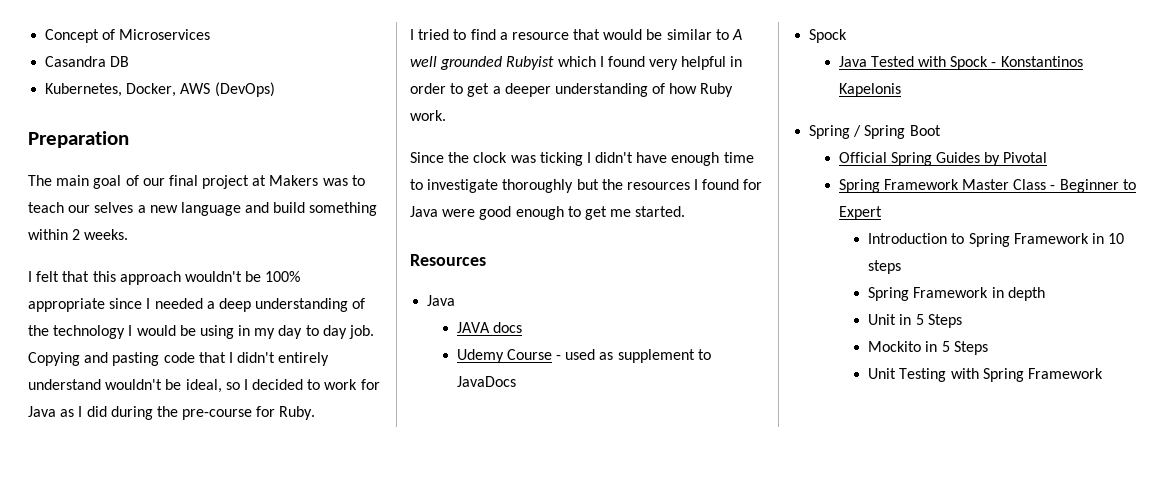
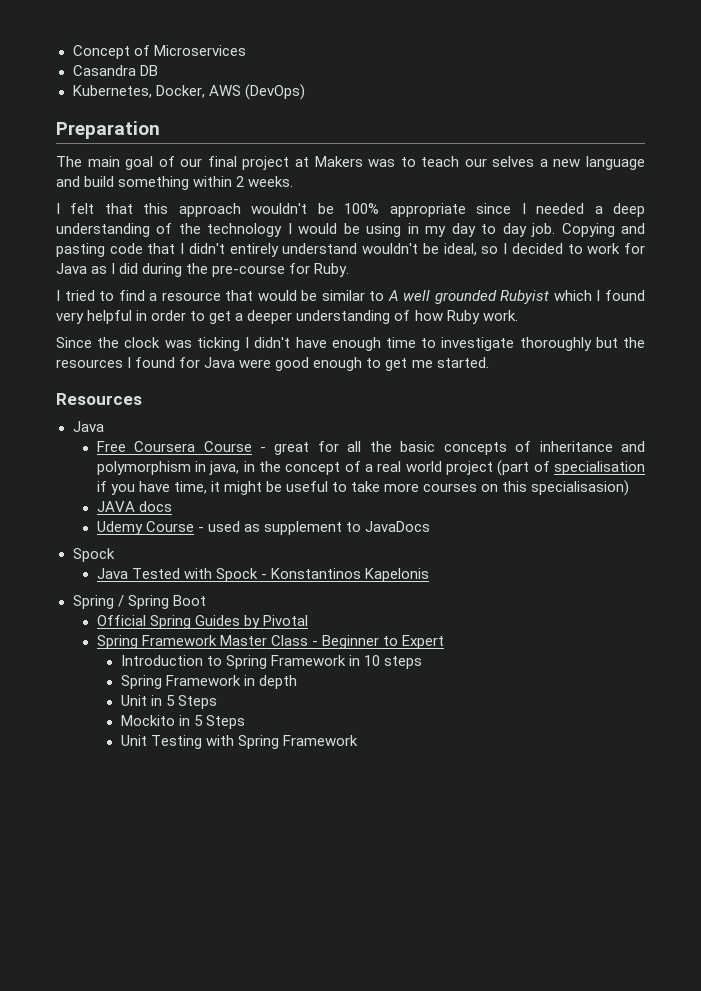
+ Free Coursera Course - great for all the basic concepts of inheritance and polymorphism in java, in the concept of a real world project (part of specialisation if you have time, it might be useful to take more courses on this specialisasion)

